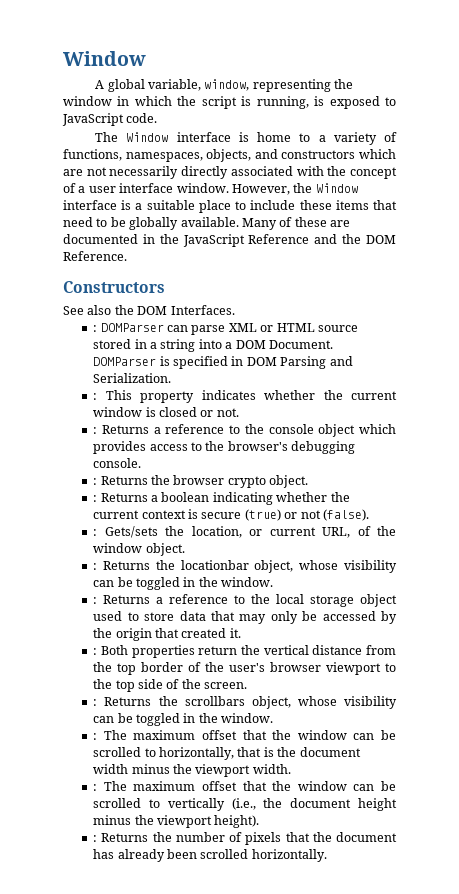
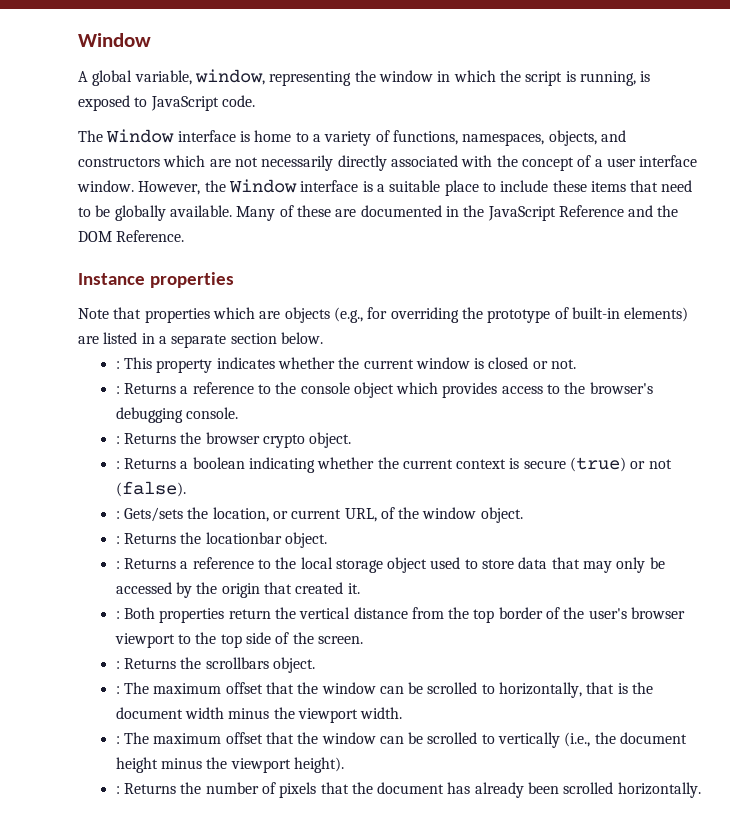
- Constructors
- See also the DOM Interfaces.
- : DOMParser can parse XML or HTML source stored in a string into a DOM Document. DOMParser is specified in DOM Parsing and Serialization.
+ Instance properties
+ Note that properties which are objects (e.g., for overriding the prototype of built-in elements) are listed in a separate section below.
- : Returns the locationbar object, whose visibility can be toggled in the window.
+ : Returns the locationbar object.
- : Returns the scrollbars object, whose visibility can be toggled in the window.
+ : Returns the scrollbars object.

